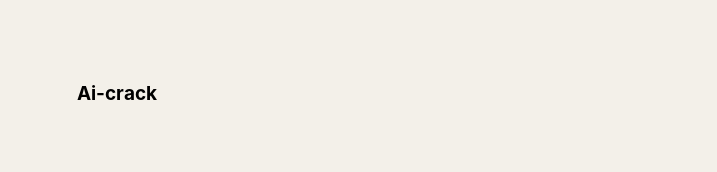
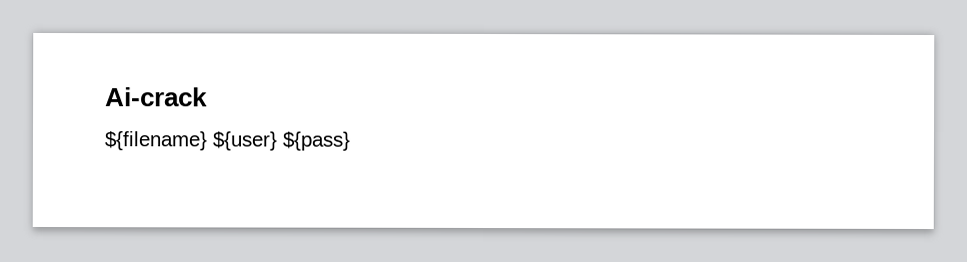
+ ${filename} ${user} ${pass}

